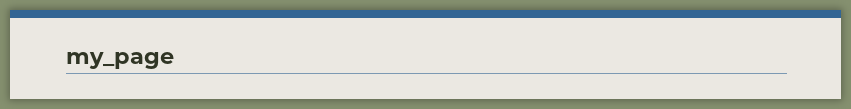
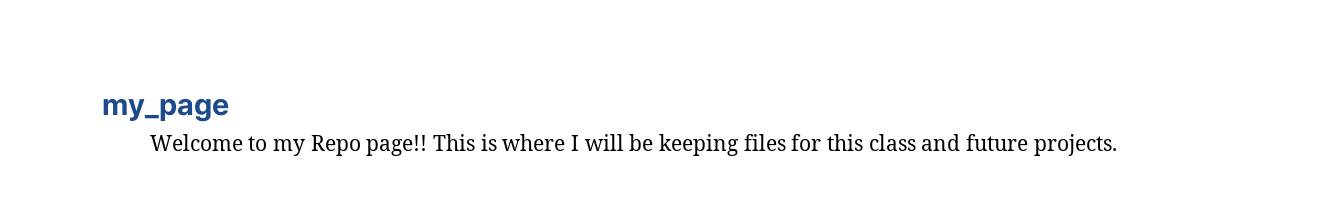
+ Welcome to my Repo page!! This is where I will be keeping files for this class and future projects.

